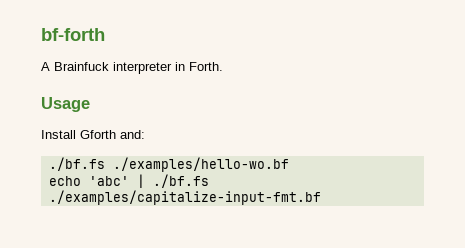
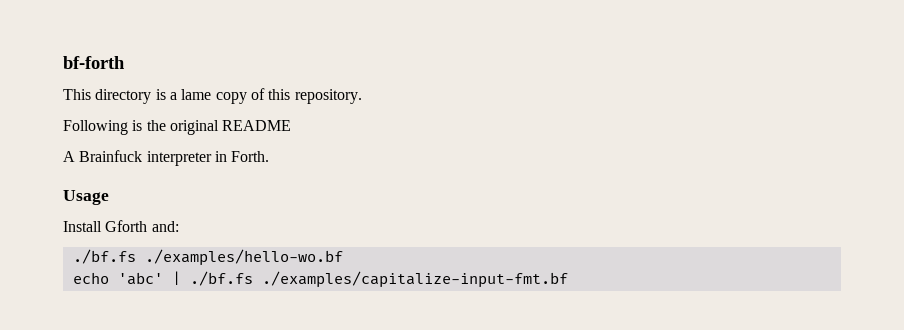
+ This directory is a lame copy of this repository.
+ Following is the original README

